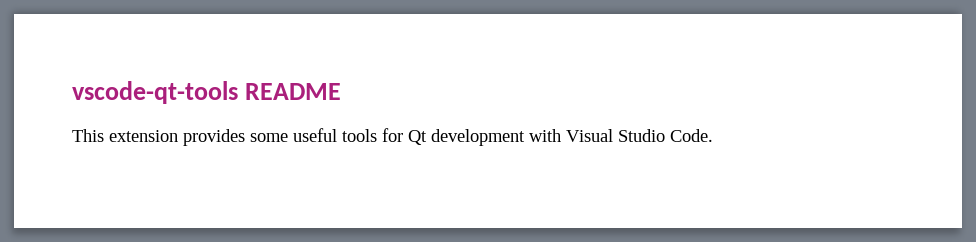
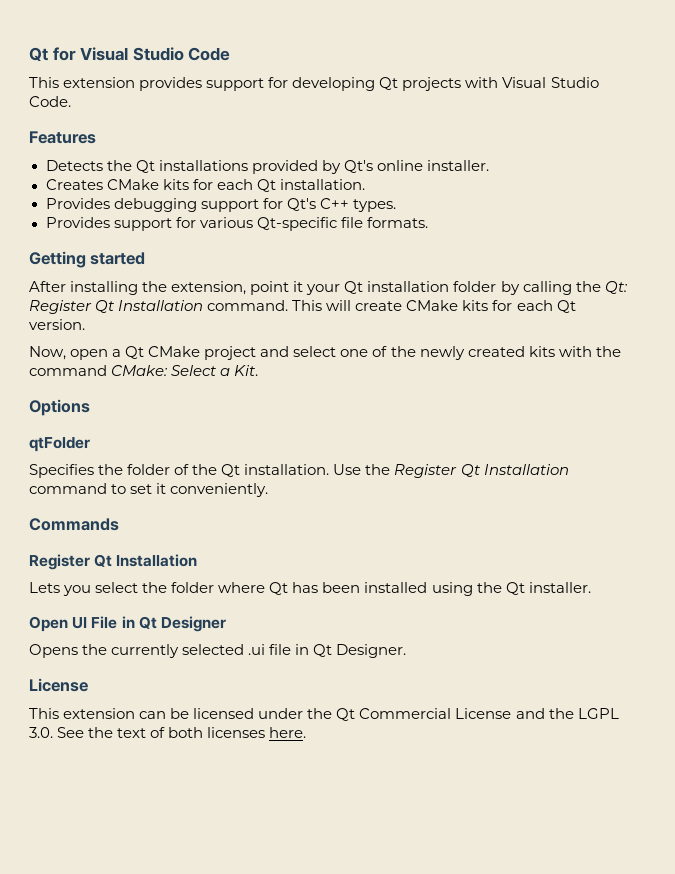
- vscode-qt-tools README
- This extension provides some useful tools for Qt development with Visual Studio Code.
+ Qt for Visual Studio Code
+ This extension provides support for developing Qt projects with Visual Studio Code.
+ Features
+ Detects the Qt installations provided by Qt's online installer.
+ Creates CMake kits for each Qt installation.
+ Provides debugging support for Qt's C++ types.
+ Provides support for various Qt-specific file formats.
+ Getting started
+ After installing the extension, point it your Qt installation folder by calling the Qt: Register Qt Installation command. This will create CMake kits for each Qt version.
+ Now, open a Qt CMake project and select one of the newly created kits with the command CMake: Select a Kit.
+ Options
+ qtFolder
+ Specifies the folder of the Qt installation. Use the Register Qt Installation command to set it conveniently.
+ Commands
+ Register Qt Installation
+ Lets you select the folder where Qt has been installed using the Qt installer.
+ Open UI File in Qt Designer
+ Opens the currently selected .ui file in Qt Designer.
+ License
+ This extension can be licensed under the Qt Commercial License and the LGPL 3.0. See the text of both licenses here.

